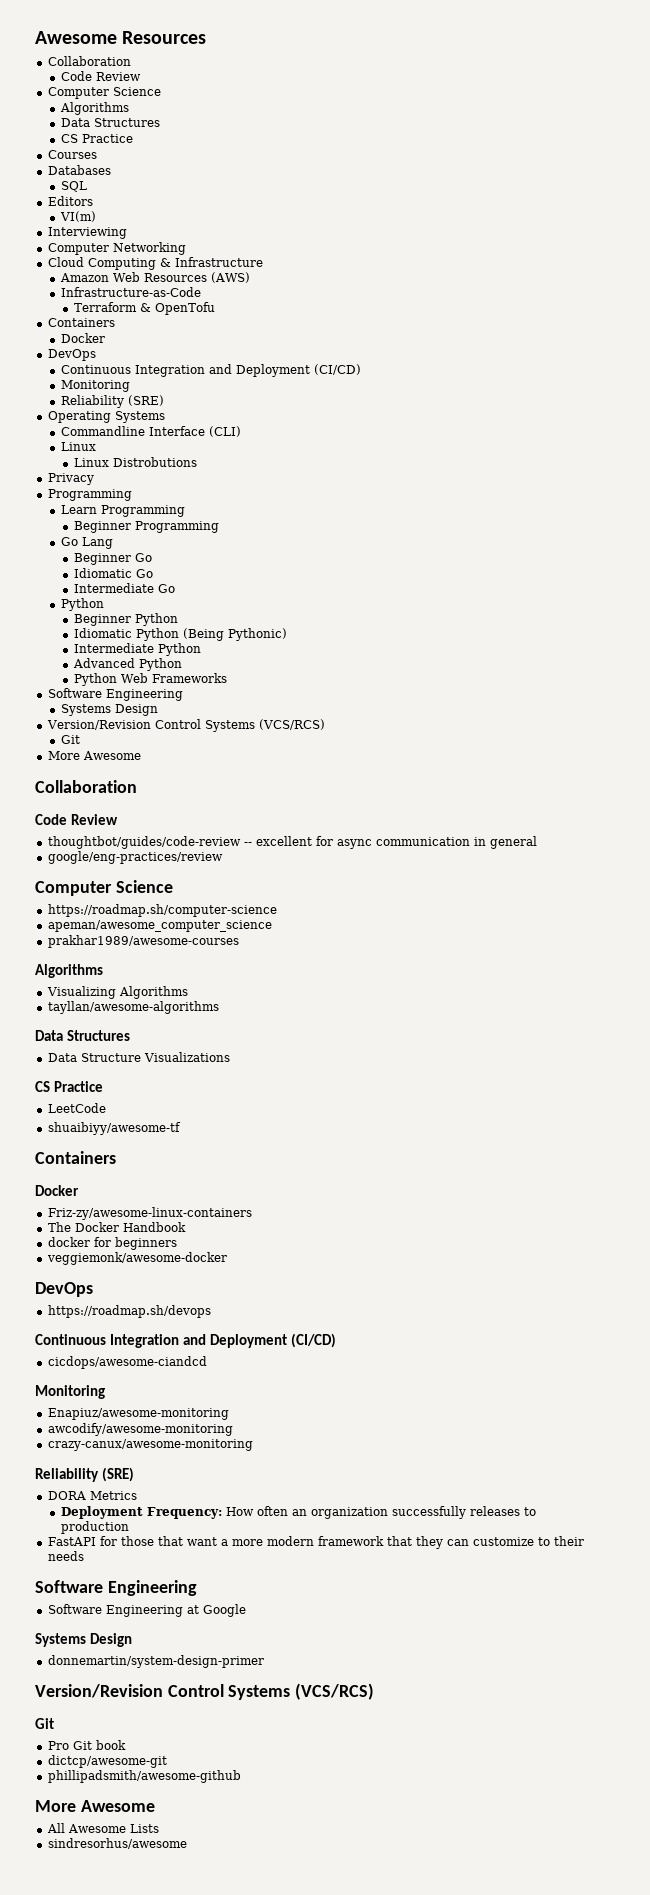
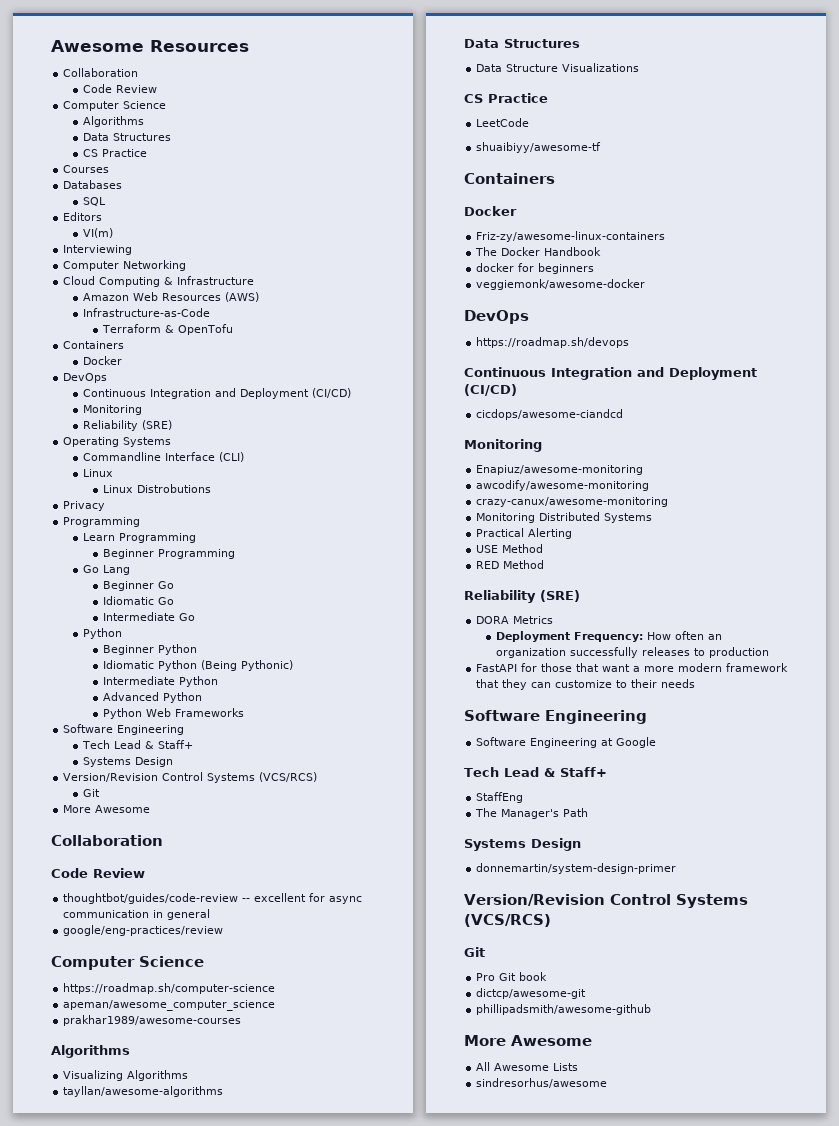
  Python Web Frameworks
  Software Engineering
+ Tech Lead & Staff+
+ Monitoring Distributed Systems
+ Practical Alerting
+ USE Method
+ RED Method
  Software Engineering at Google
+ Tech Lead & Staff+
+ StaffEng
+ The Manager's Path

